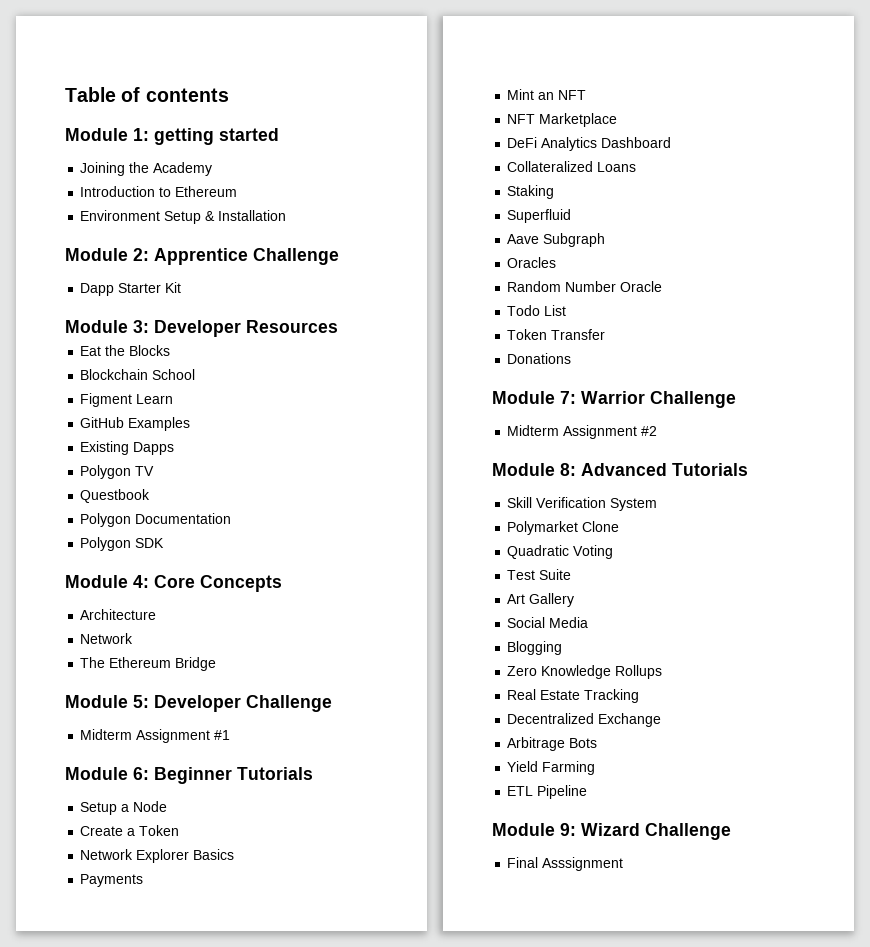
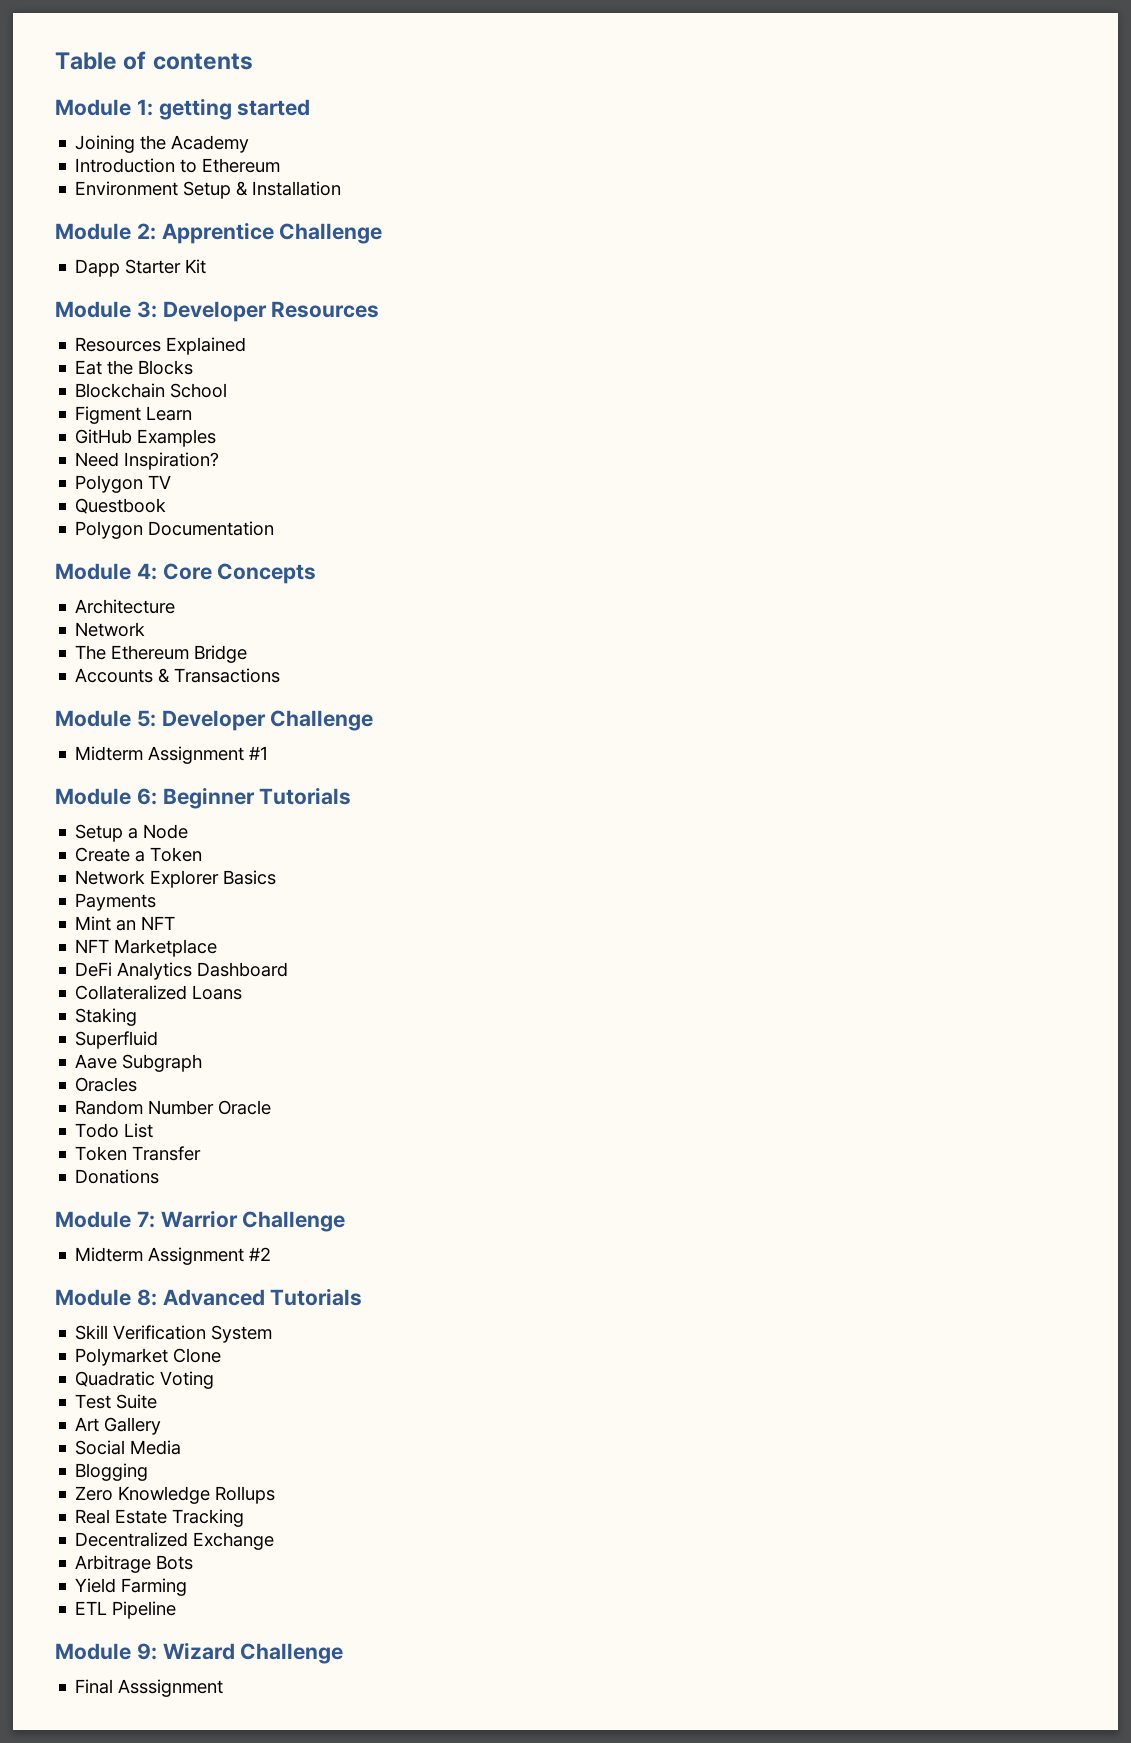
+ Resources Explained
- Existing Dapps
+ Need Inspiration?
- Polygon SDK
+ Accounts & Transactions

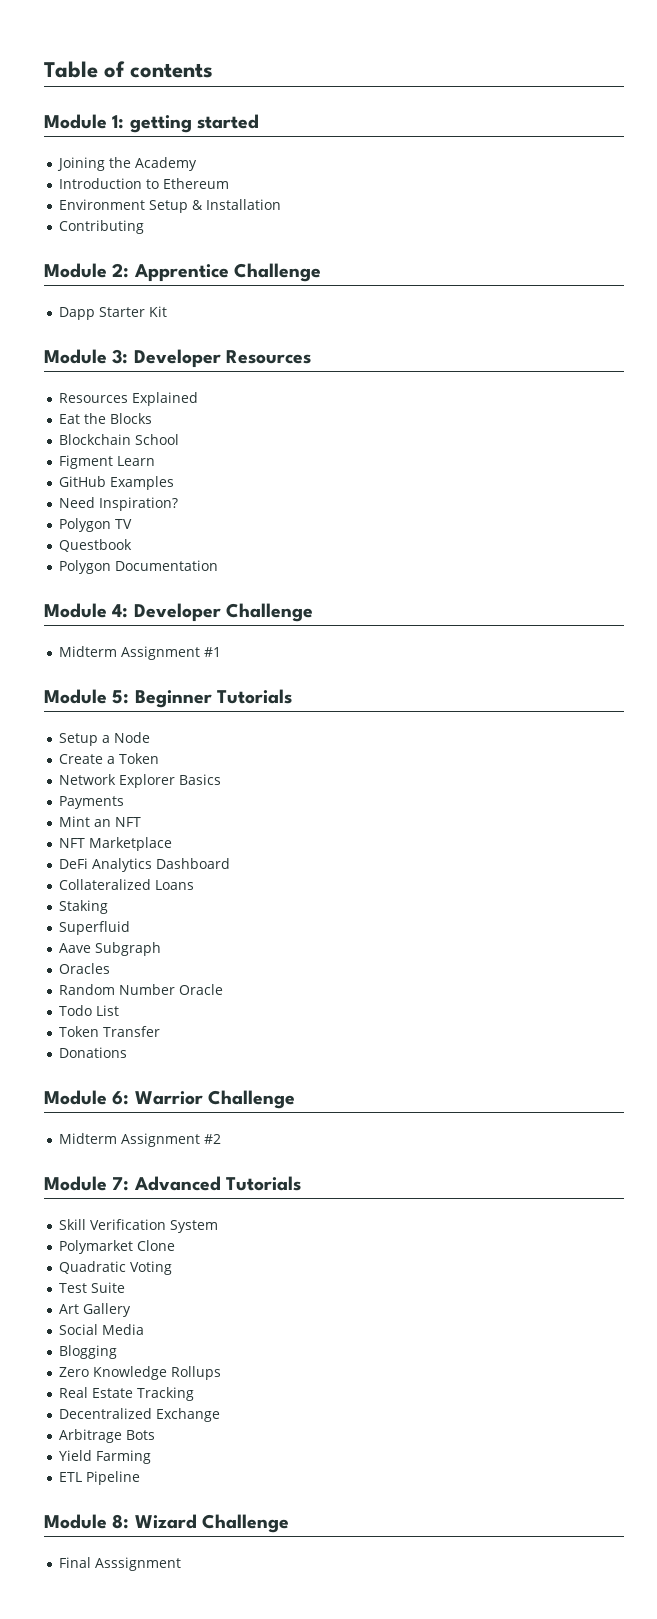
+ Contributing
- Module 4: Core Concepts
- Architecture
- Network
- The Ethereum Bridge
- Accounts & Transactions
- Module 5: Developer Challenge
+ Module 4: Developer Challenge
- Module 6: Beginner Tutorials
+ Module 5: Beginner Tutorials
- Module 7: Warrior Challenge
+ Module 6: Warrior Challenge
- Module 8: Advanced Tutorials
+ Module 7: Advanced Tutorials
- Module 9: Wizard Challenge
+ Module 8: Wizard Challenge

